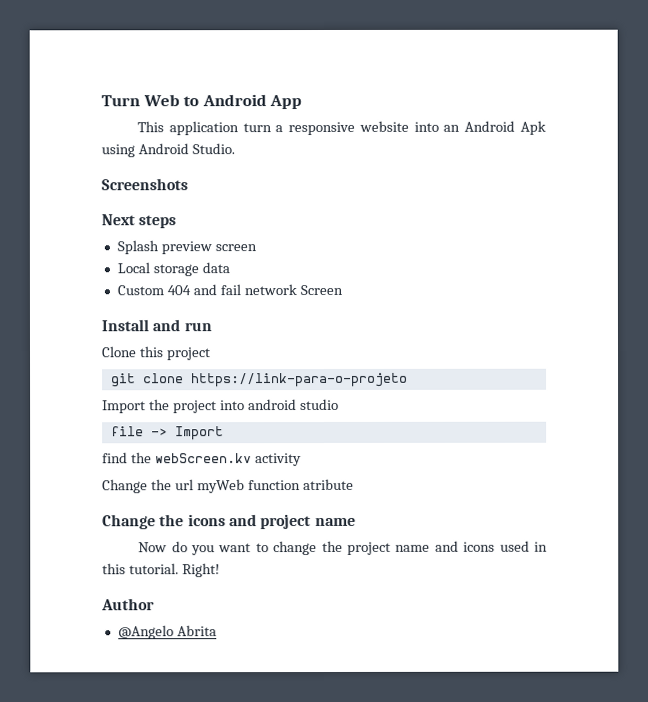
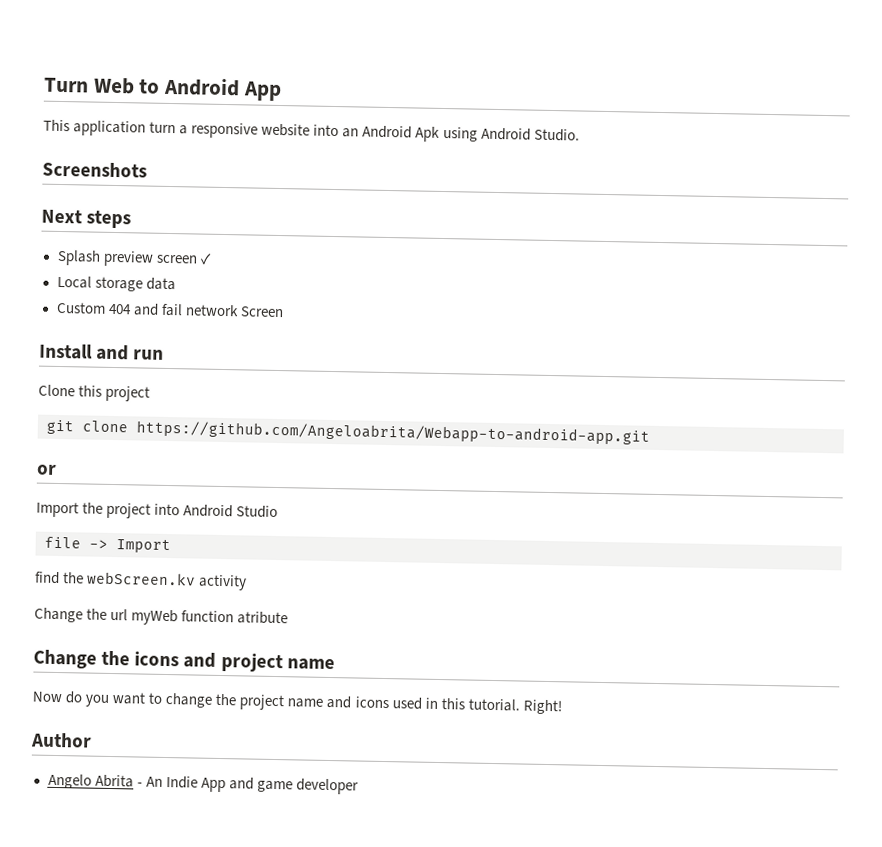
- Splash preview screen
+ Splash preview screen ✓
- git clone https://link-para-o-projeto
+ git clone https://github.com/Angeloabrita/Webapp-to-android-app.git
+ or
- Import the project into android studio
+ Import the project into Android Studio
- @Angelo Abrita
+ Angelo Abrita - An Indie App and game developer

